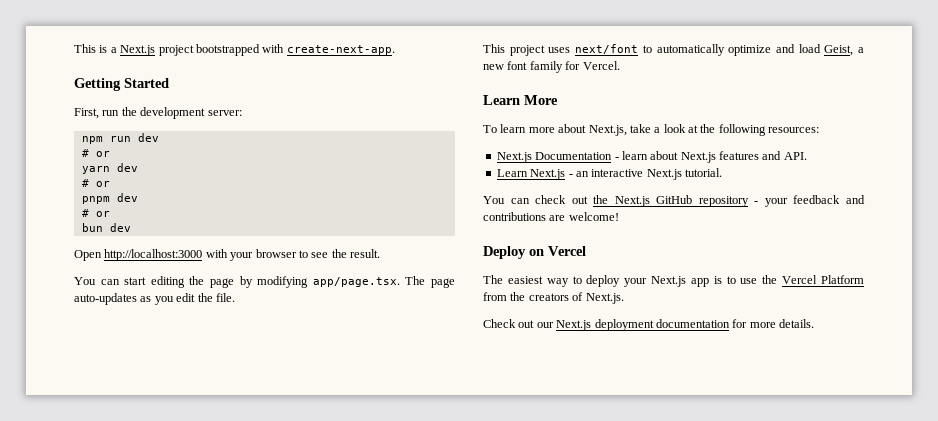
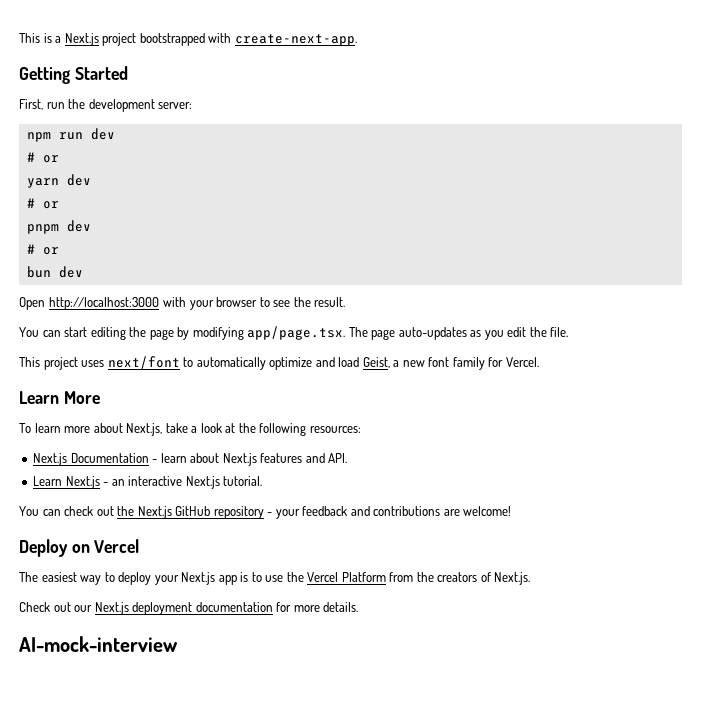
+ AI-mock-interview

